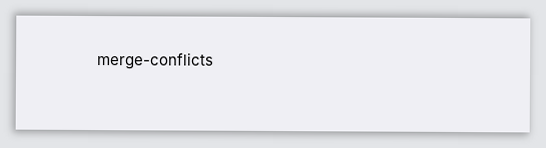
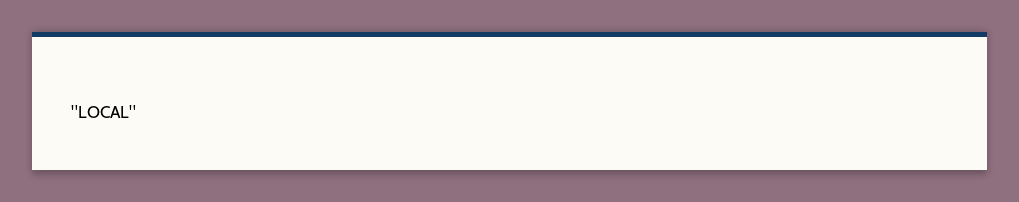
- merge-conflicts
+ "LOCAL"

